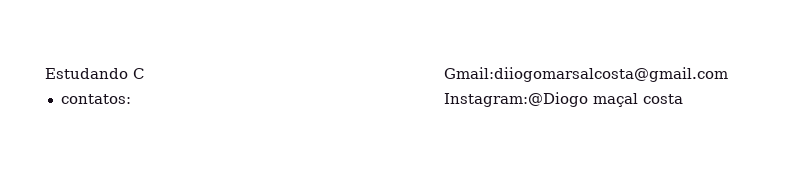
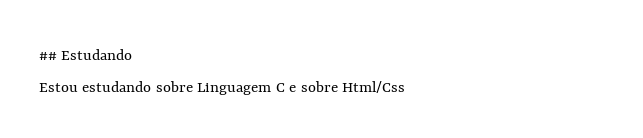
- Estudando C
- contatos: Gmail:diiogomarsalcosta@gmail.com Instagram:@Diogo maçal costa
+ ## Estudando
+ Estou estudando sobre Linguagem C e sobre Html/Css

